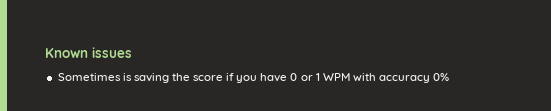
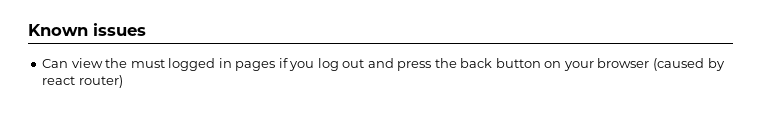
- Sometimes is saving the score if you have 0 or 1 WPM with accuracy 0%
+ Can view the must logged in pages if you log out and press the back button on your browser (caused by react router)

